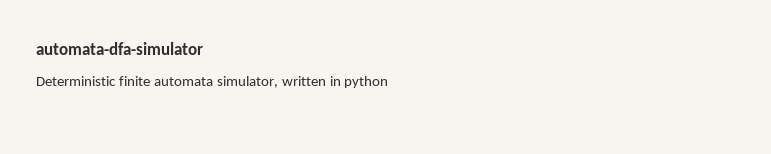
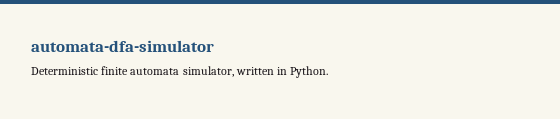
- Deterministic finite automata simulator, written in python
+ Deterministic finite automata simulator, written in Python.

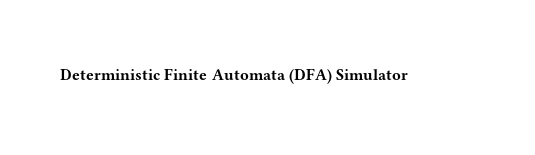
- automata-dfa-simulator
- Deterministic finite automata simulator, written in Python.
+ Deterministic Finite Automata (DFA) Simulator

